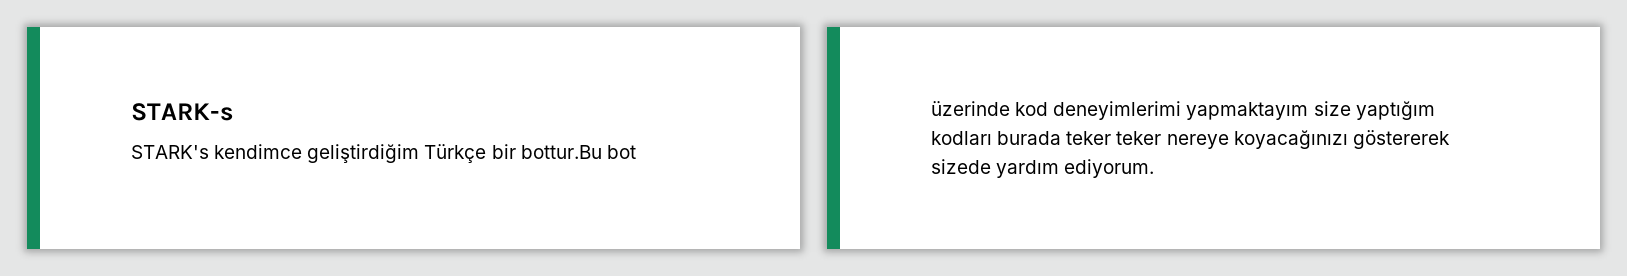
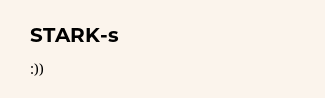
- STARK's kendimce geliştirdiğim Türkçe bir bottur.Bu bot üzerinde kod deneyimlerimi yapmaktayım size yaptığım kodları burada teker teker nereye koyacağınızı göstererek sizede yardım ediyorum.
+ :))

